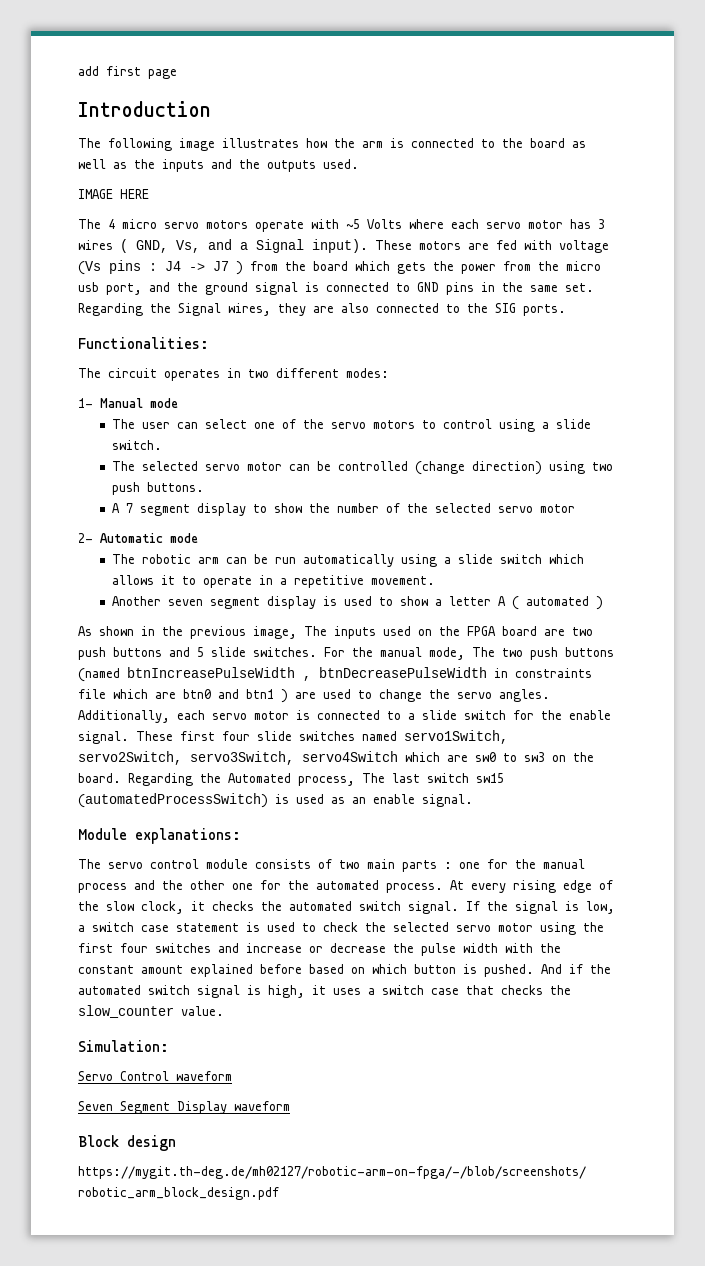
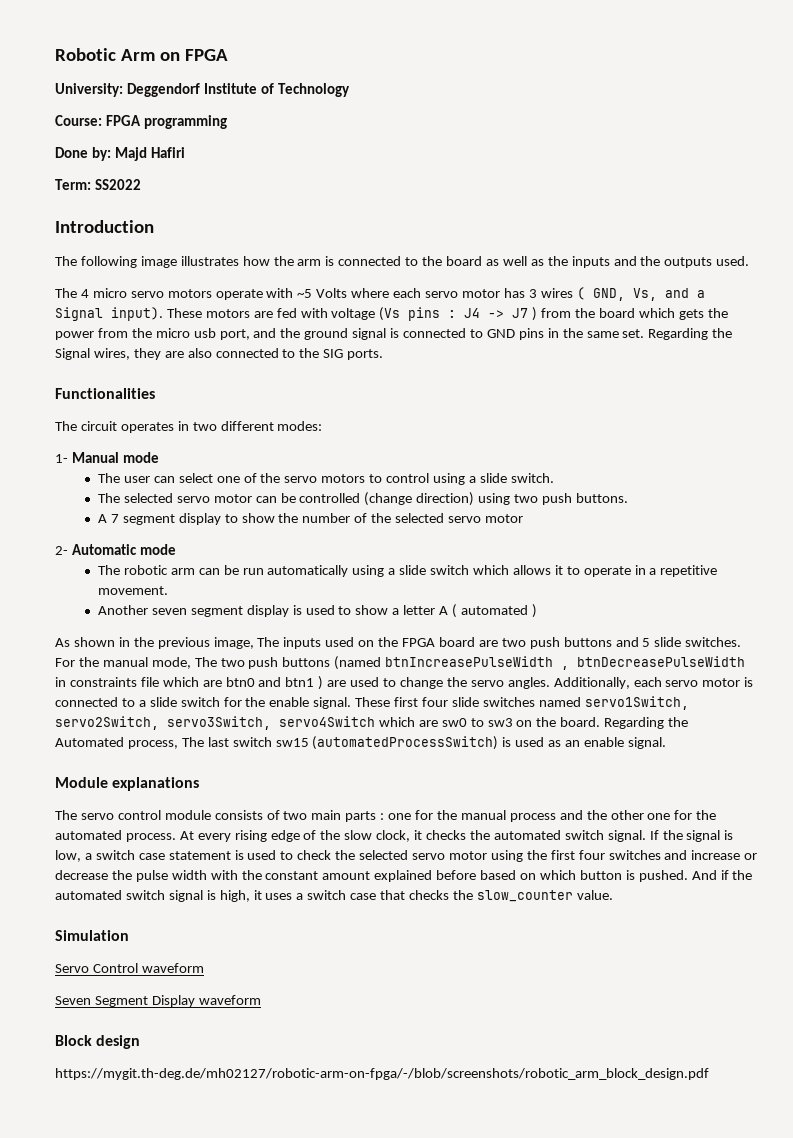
- add first page
+ Robotic Arm on FPGA
+ University: Deggendorf Institute of Technology
+ Course: FPGA programming
+ Done by: Majd Hafiri
+ Term: SS2022
- IMAGE HERE
- Functionalities:
+ Functionalities
- Module explanations:
+ Module explanations
- Simulation:
+ Simulation

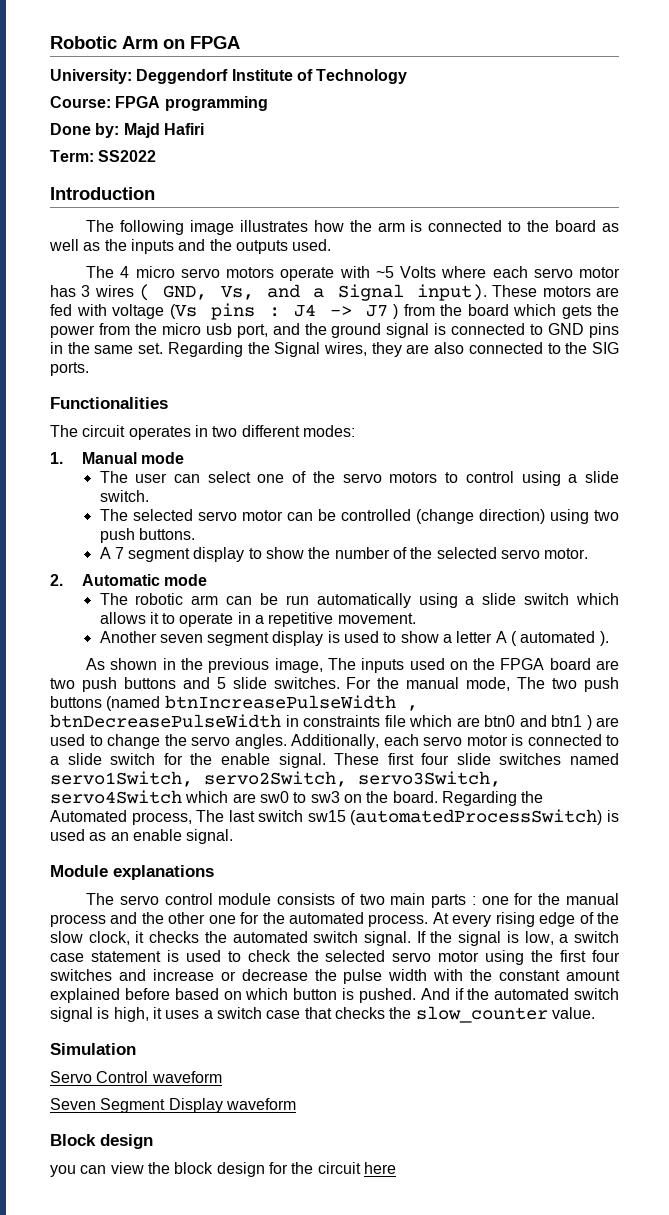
- 1- Manual mode
+ 1. Manual mode
- A 7 segment display to show the number of the selected servo motor
- 2- Automatic mode
+ A 7 segment display to show the number of the selected servo motor.
+ 2. Automatic mode
- Another seven segment display is used to show a letter A ( automated )
+ Another seven segment display is used to show a letter A ( automated ).
- https://mygit.th-deg.de/mh02127/robotic-arm-on-fpga/-/blob/screenshots/robotic_arm_block_design.pdf
+ you can view the block design for the circuit here

